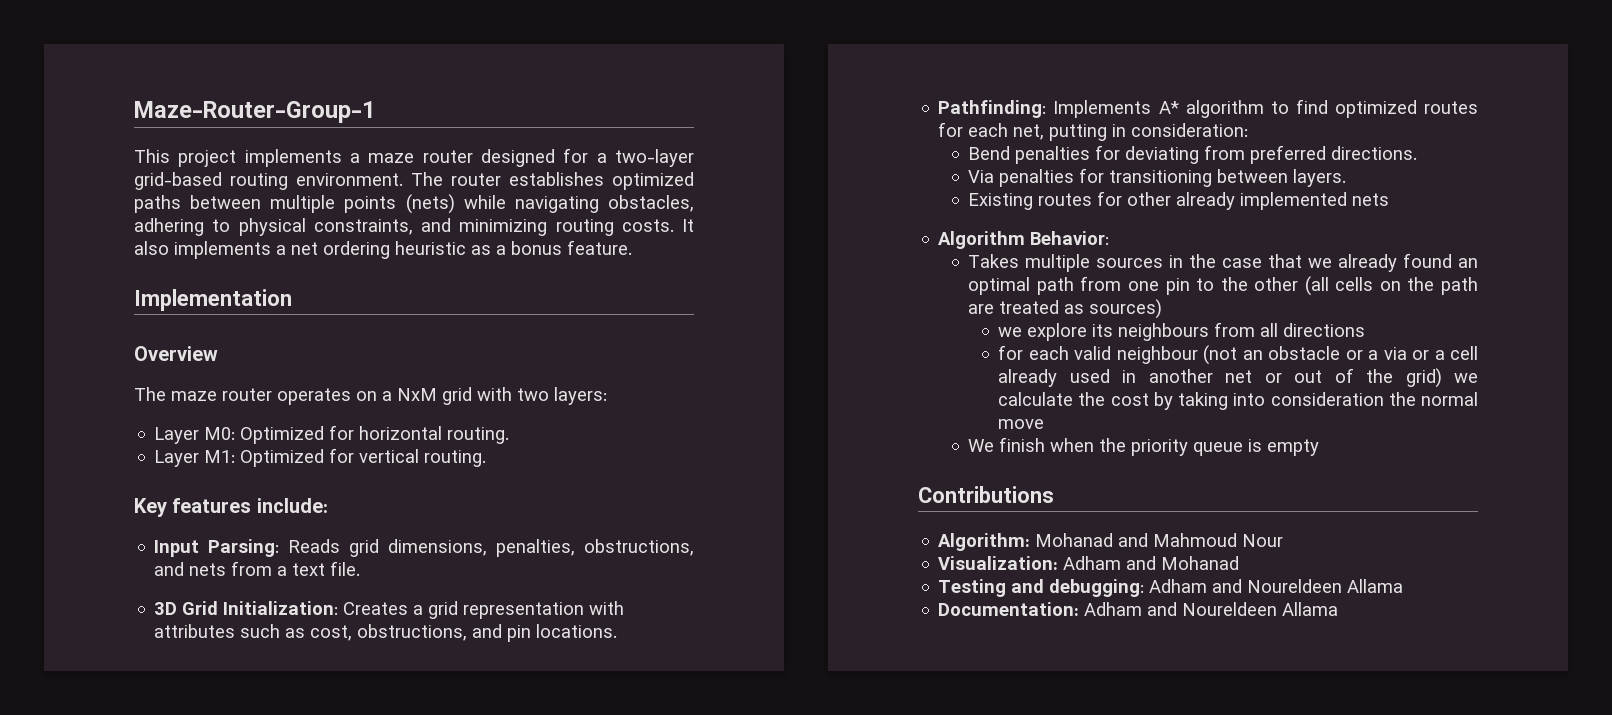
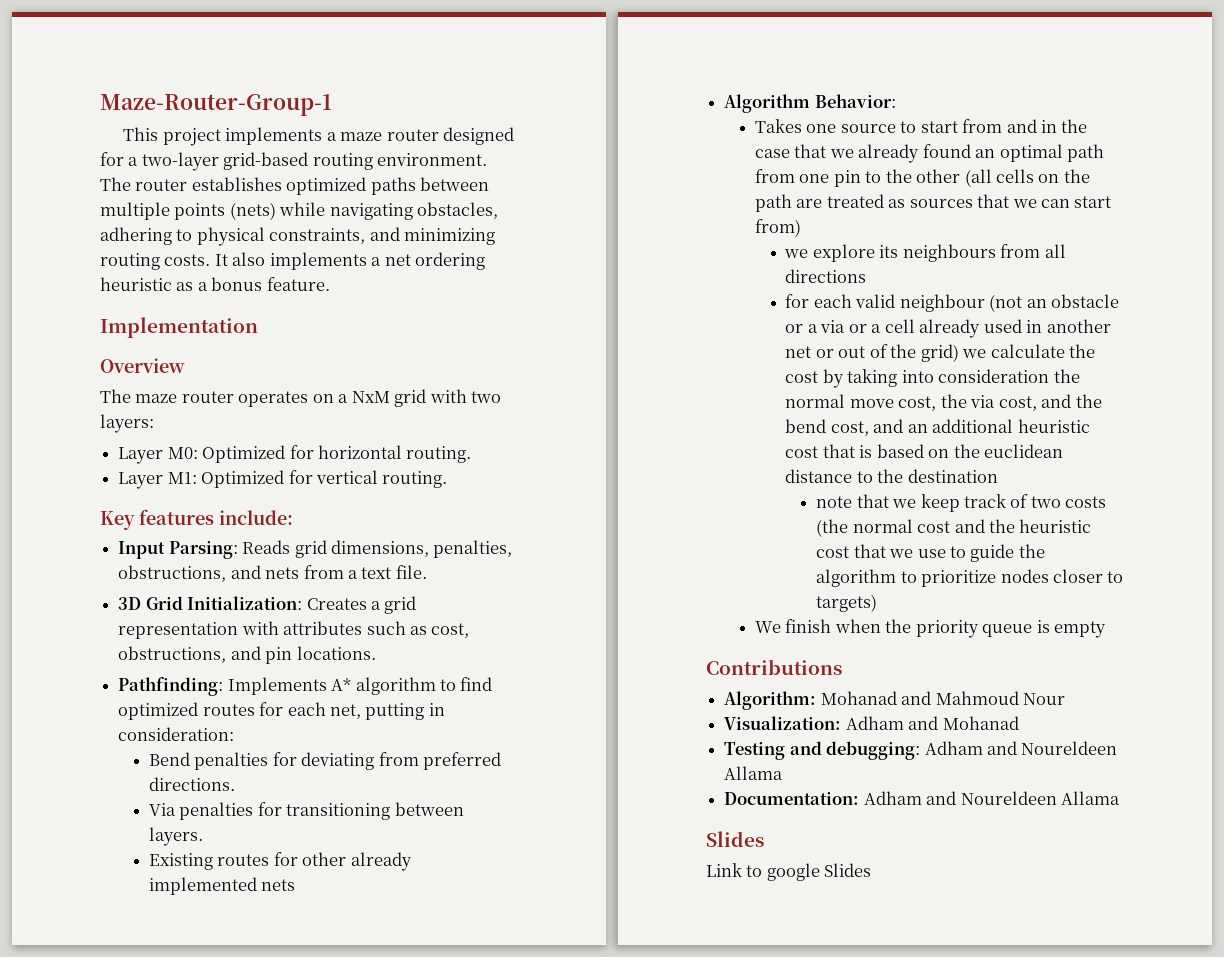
- Takes multiple sources in the case that we already found an optimal path from one pin to the other (all cells on the path are treated as sources)
+ Takes one source to start from and in the case that we already found an optimal path from one pin to the other (all cells on the path are treated as sources that we can start from)
- for each valid neighbour (not an obstacle or a via or a cell already used in another net or out of the grid) we calculate the cost by taking into consideration the normal move
+ for each valid neighbour (not an obstacle or a via or a cell already used in another net or out of the grid) we calculate the cost by taking into consideration the normal move cost, the via cost, and the bend cost, and an additional heuristic cost that is based on the euclidean distance to the destination
+ note that we keep track of two costs (the normal cost and the heuristic cost that we use to guide the algorithm to prioritize nodes closer to targets)
  Documentation: Adham and Noureldeen Allama
+ Slides
+ Link to google Slides

